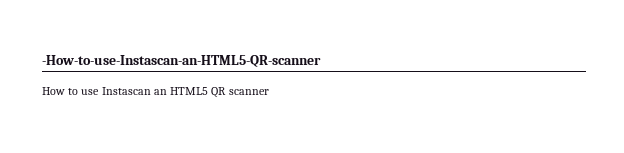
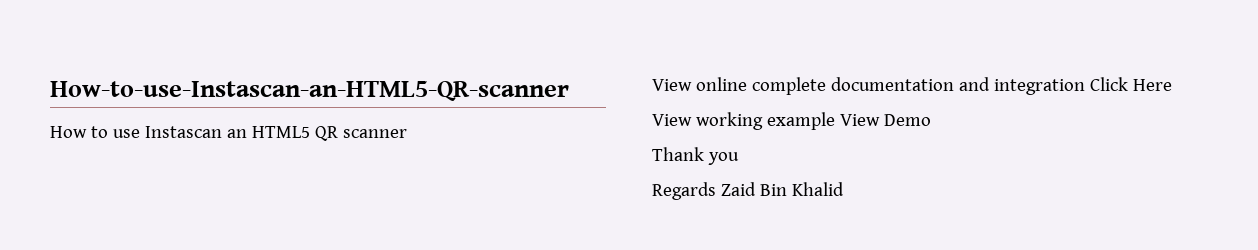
- -How-to-use-Instascan-an-HTML5-QR-scanner
+ How-to-use-Instascan-an-HTML5-QR-scanner
+ View online complete documentation and integration Click Here
+ View working example View Demo
+ Thank you
+ Regards Zaid Bin Khalid

